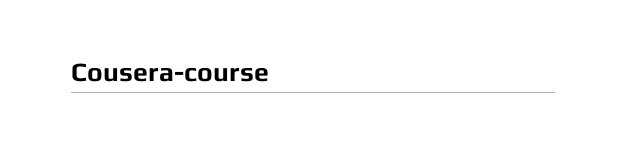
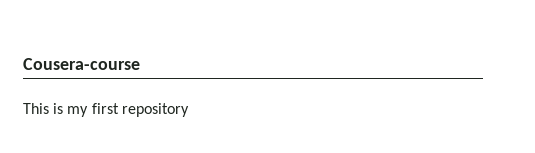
+ This is my first repository

